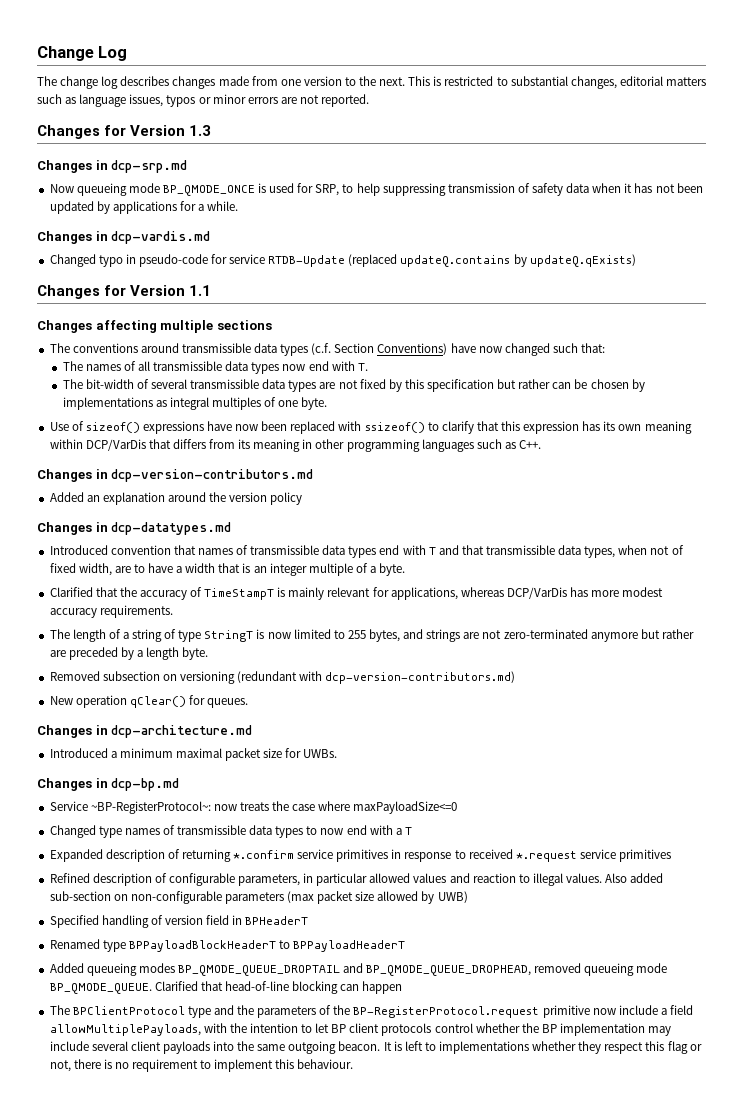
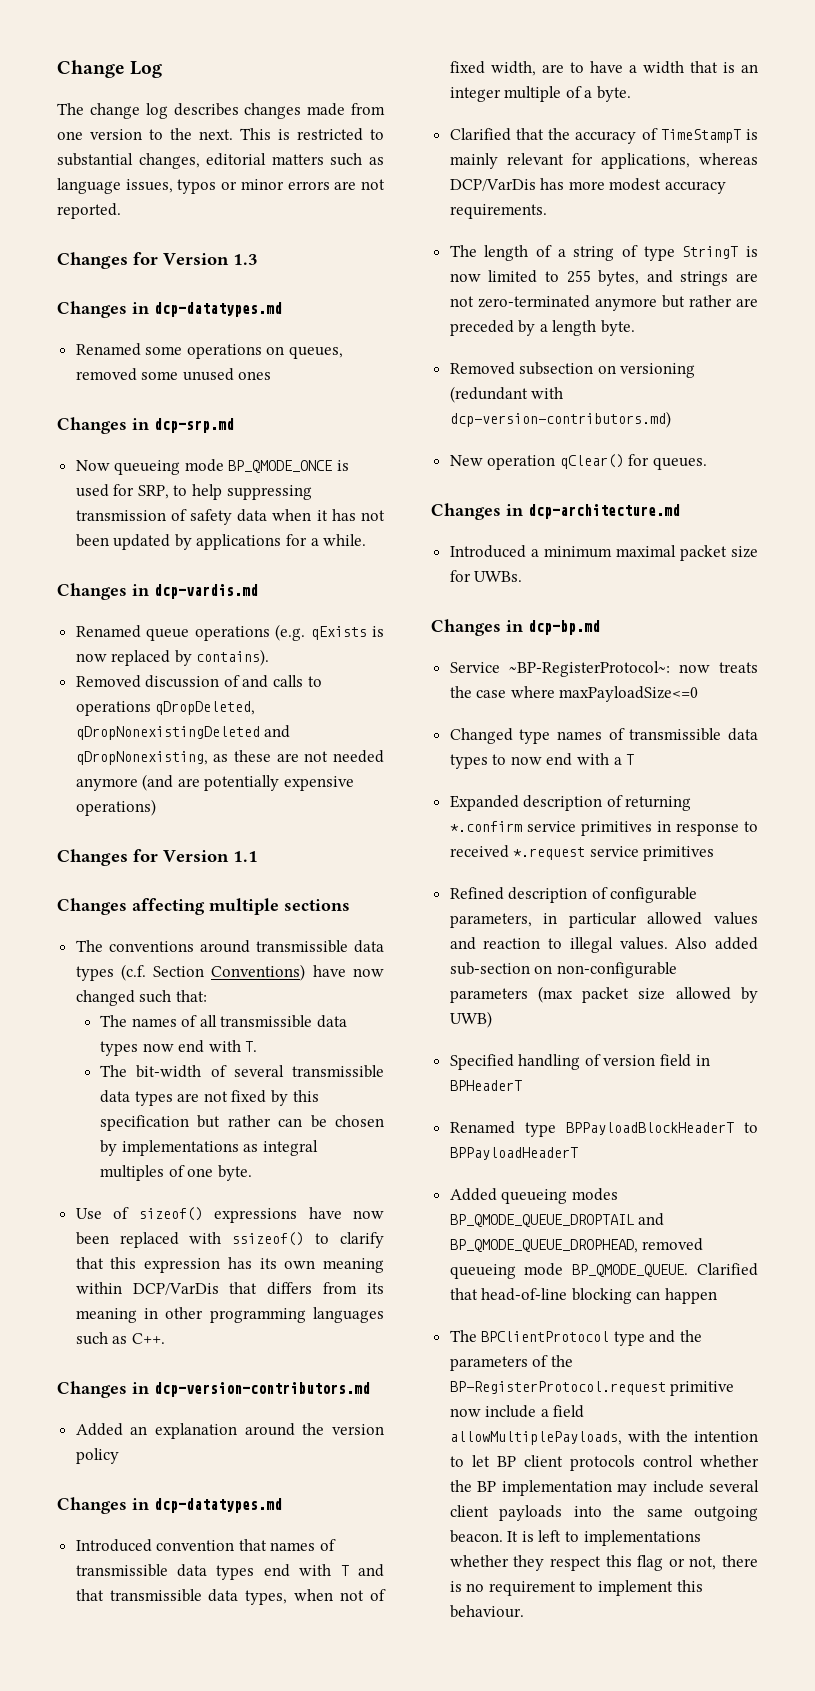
  Changes for Version 1.3
+ Changes in dcp-datatypes.md
+ Renamed some operations on queues, removed some unused ones
- Changed typo in pseudo-code for service RTDB-Update (replaced updateQ.contains by updateQ.qExists)
+ Renamed queue operations (e.g. qExists is now replaced by contains).
+ Removed discussion of and calls to operations qDropDeleted, qDropNonexistingDeleted and qDropNonexisting, as these are not needed anymore (and are potentially expensive operations)

